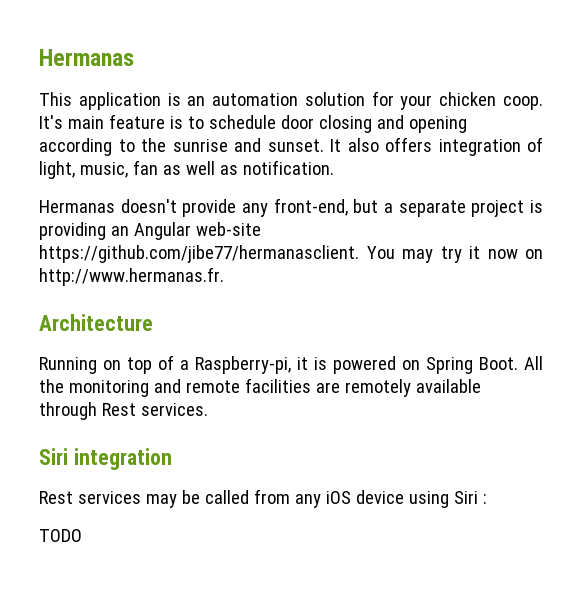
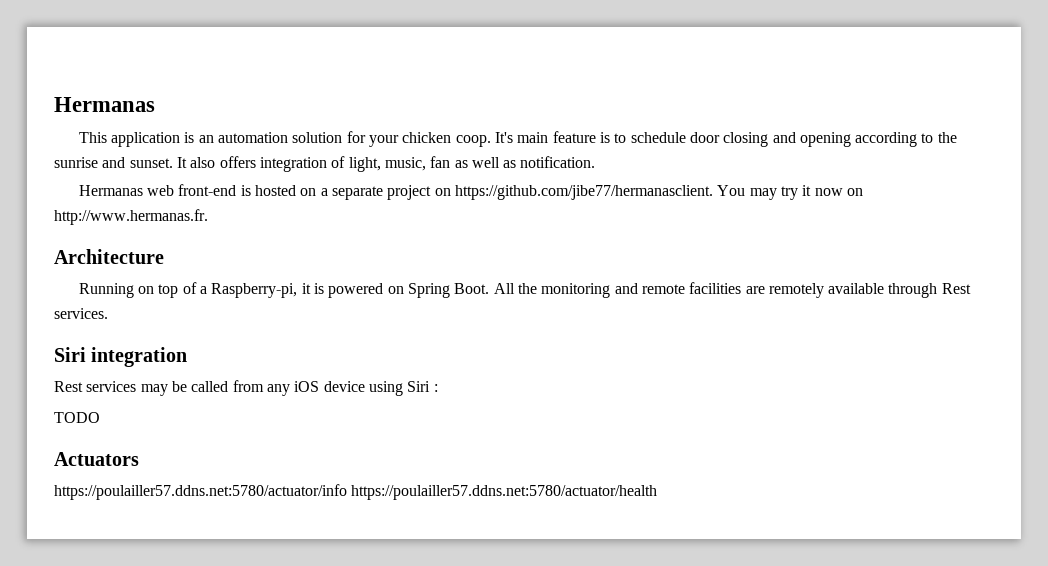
- Hermanas doesn't provide any front-end, but a separate project is providing an Angular web-site https://github.com/jibe77/hermanasclient. You may try it now on http://www.hermanas.fr.
+ Hermanas web front-end is hosted on a separate project on https://github.com/jibe77/hermanasclient. You may try it now on http://www.hermanas.fr.
+ Actuators
+ https://poulailler57.ddns.net:5780/actuator/info https://poulailler57.ddns.net:5780/actuator/health

